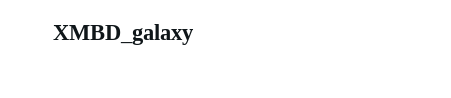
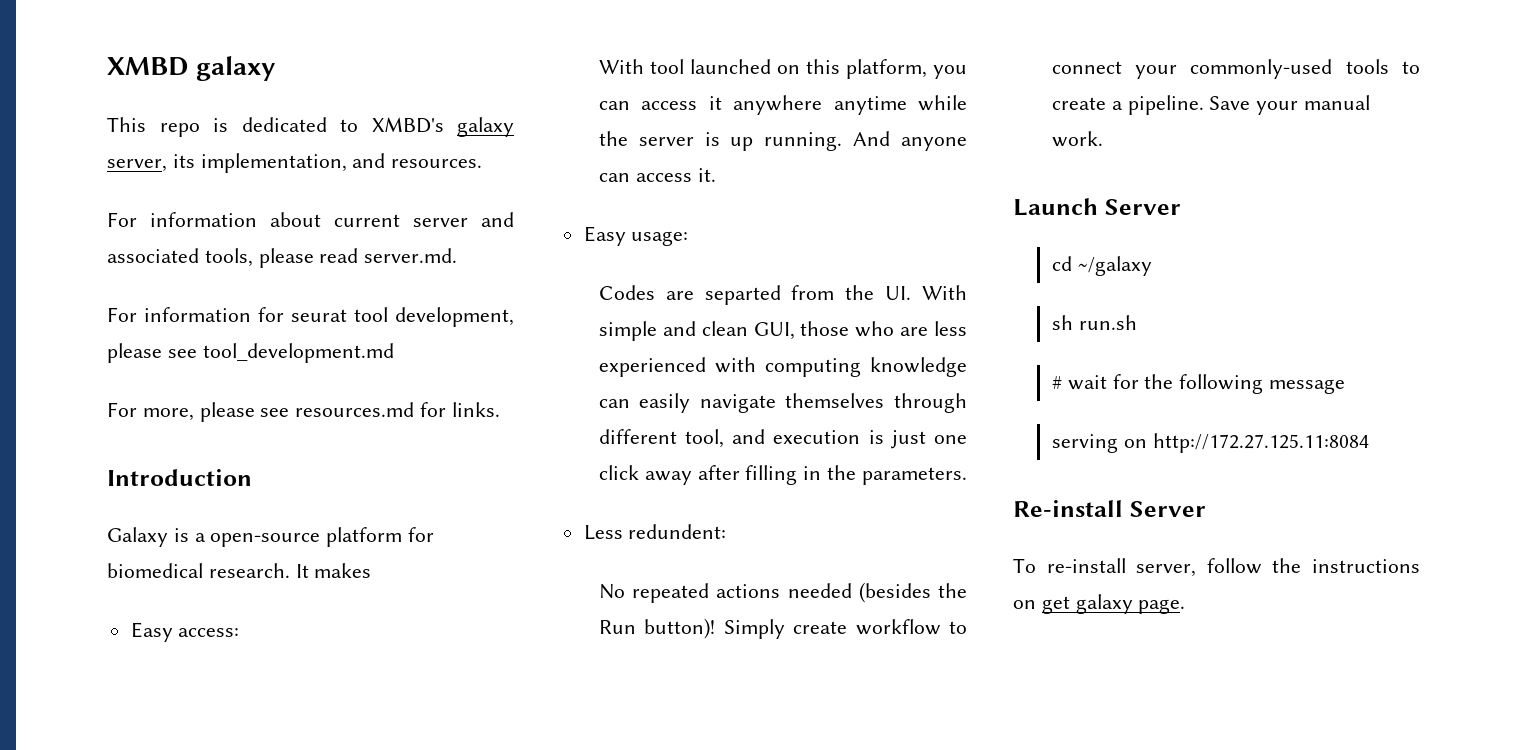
- XMBD_galaxy
+ XMBD galaxy
+ This repo is dedicated to XMBD's galaxy server, its implementation, and resources.
+ For information about current server and associated tools, please read server.md.
+ For information for seurat tool development, please see tool_development.md
+ For more, please see resources.md for links.
+ Introduction
+ Galaxy is a open-source platform for biomedical research. It makes
+ Easy access:
+ With tool launched on this platform, you can access it anywhere anytime while the server is up running. And anyone can access it.
+ Easy usage:
+ Codes are separted from the UI. With simple and clean GUI, those who are less experienced with computing knowledge can easily navigate themselves through different tool, and execution is just one click away after filling in the parameters.
+ Less redundent:
+ No repeated actions needed (besides the Run button)! Simply create workflow to connect your commonly-used tools to create a pipeline. Save your manual work.
+ Launch Server
+ cd ~/galaxy
+ sh run.sh
+ # wait for the following message
+ serving on http://172.27.125.11:8084
+ Re-install Server
+ To re-install server, follow the instructions on get galaxy page.

